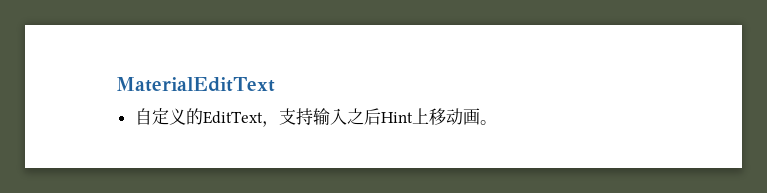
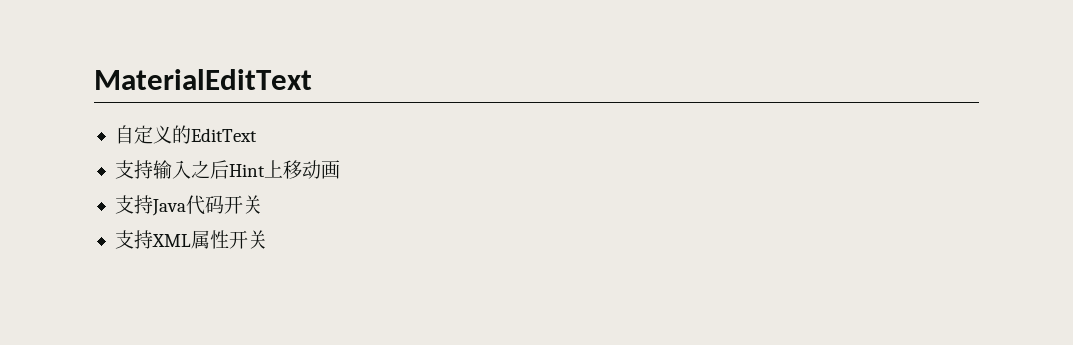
- 自定义的EditText，支持输入之后Hint上移动画。
+ 自定义的EditText
+ 支持输入之后Hint上移动画
+ 支持Java代码开关
+ 支持XML属性开关

